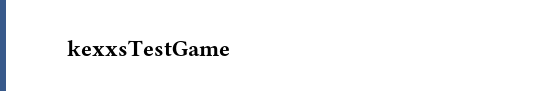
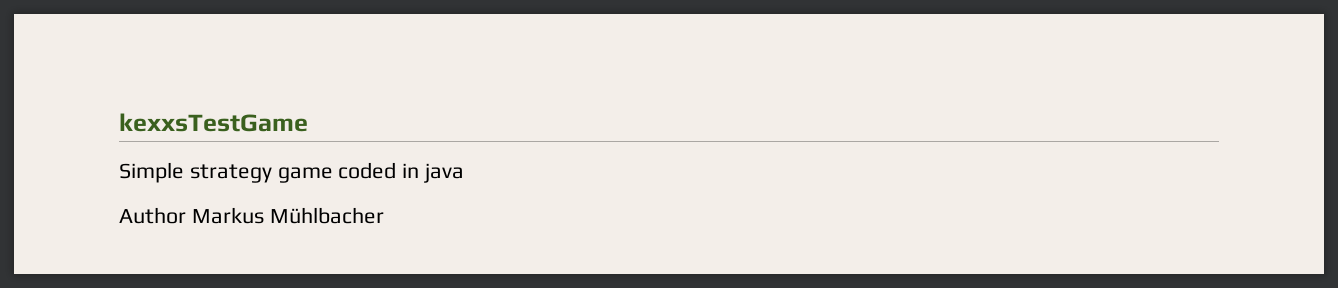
+ Simple strategy game coded in java
+ Author Markus Mühlbacher

